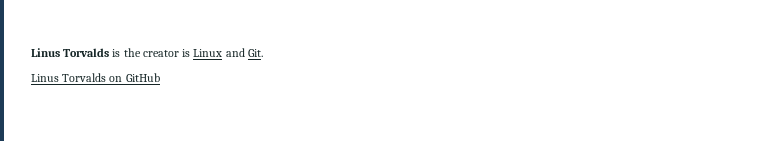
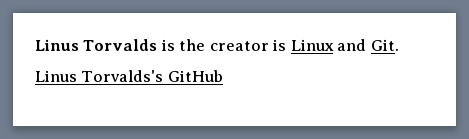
- Linus Torvalds on GitHub
+ Linus Torvalds's GitHub

